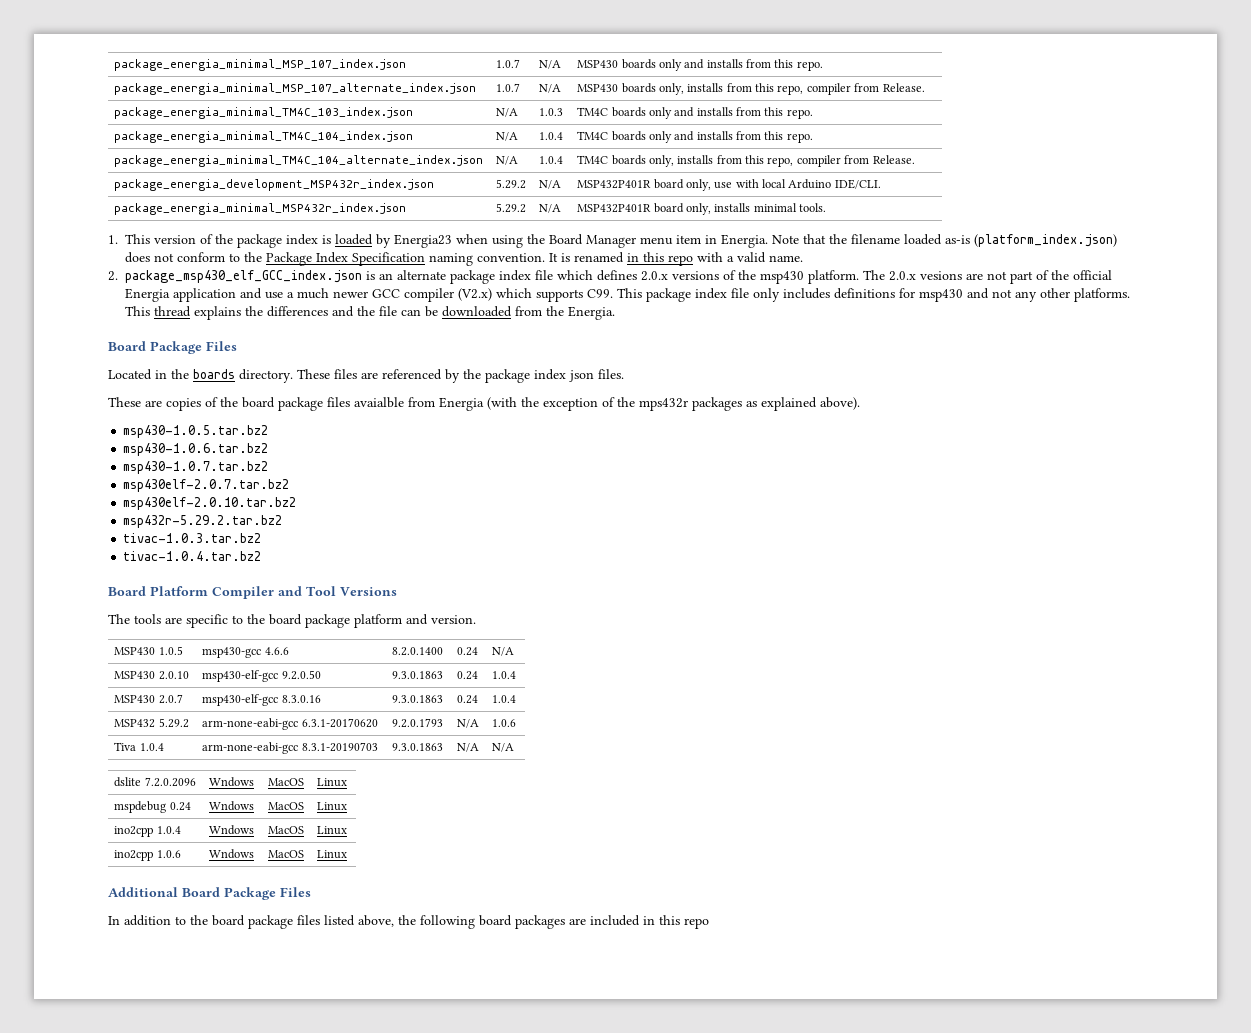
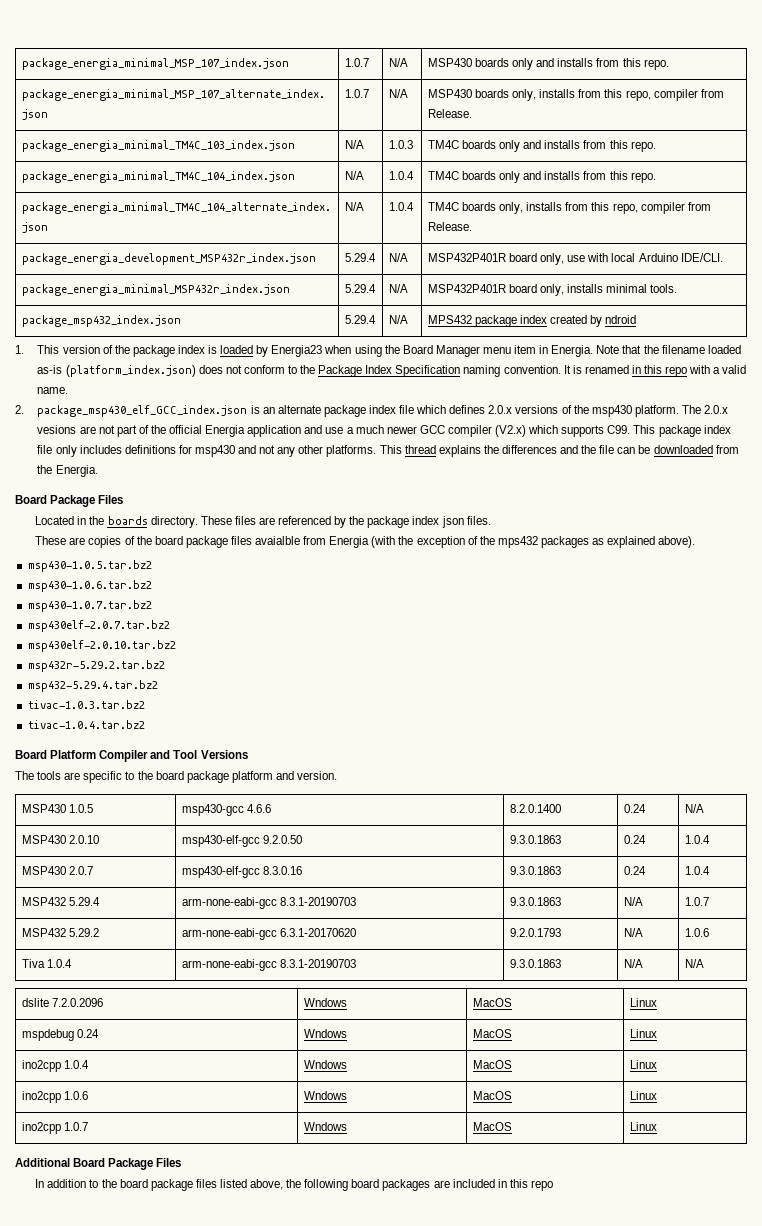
- package_energia_development_MSP432r_index.json | 5.29.2 | N/A | MSP432P401R board only, use with local Arduino IDE/CLI.
+ package_energia_development_MSP432r_index.json | 5.29.4 | N/A | MSP432P401R board only, use with local Arduino IDE/CLI.
- package_energia_minimal_MSP432r_index.json | 5.29.2 | N/A | MSP432P401R board only, installs minimal tools.
+ package_energia_minimal_MSP432r_index.json | 5.29.4 | N/A | MSP432P401R board only, installs minimal tools.
+ package_msp432_index.json | 5.29.4 | N/A | MPS432 package index created by ndroid
- These are copies of the board package files avaialble from Energia (with the exception of the mps432r packages as explained above).
+ These are copies of the board package files avaialble from Energia (with the exception of the mps432 packages as explained above).
+ msp432-5.29.4.tar.bz2
+ MSP432 5.29.4 | arm-none-eabi-gcc 8.3.1-20190703 | 9.3.0.1863 | N/A | 1.0.7
+ ino2cpp 1.0.7 | Wndows | MacOS | Linux

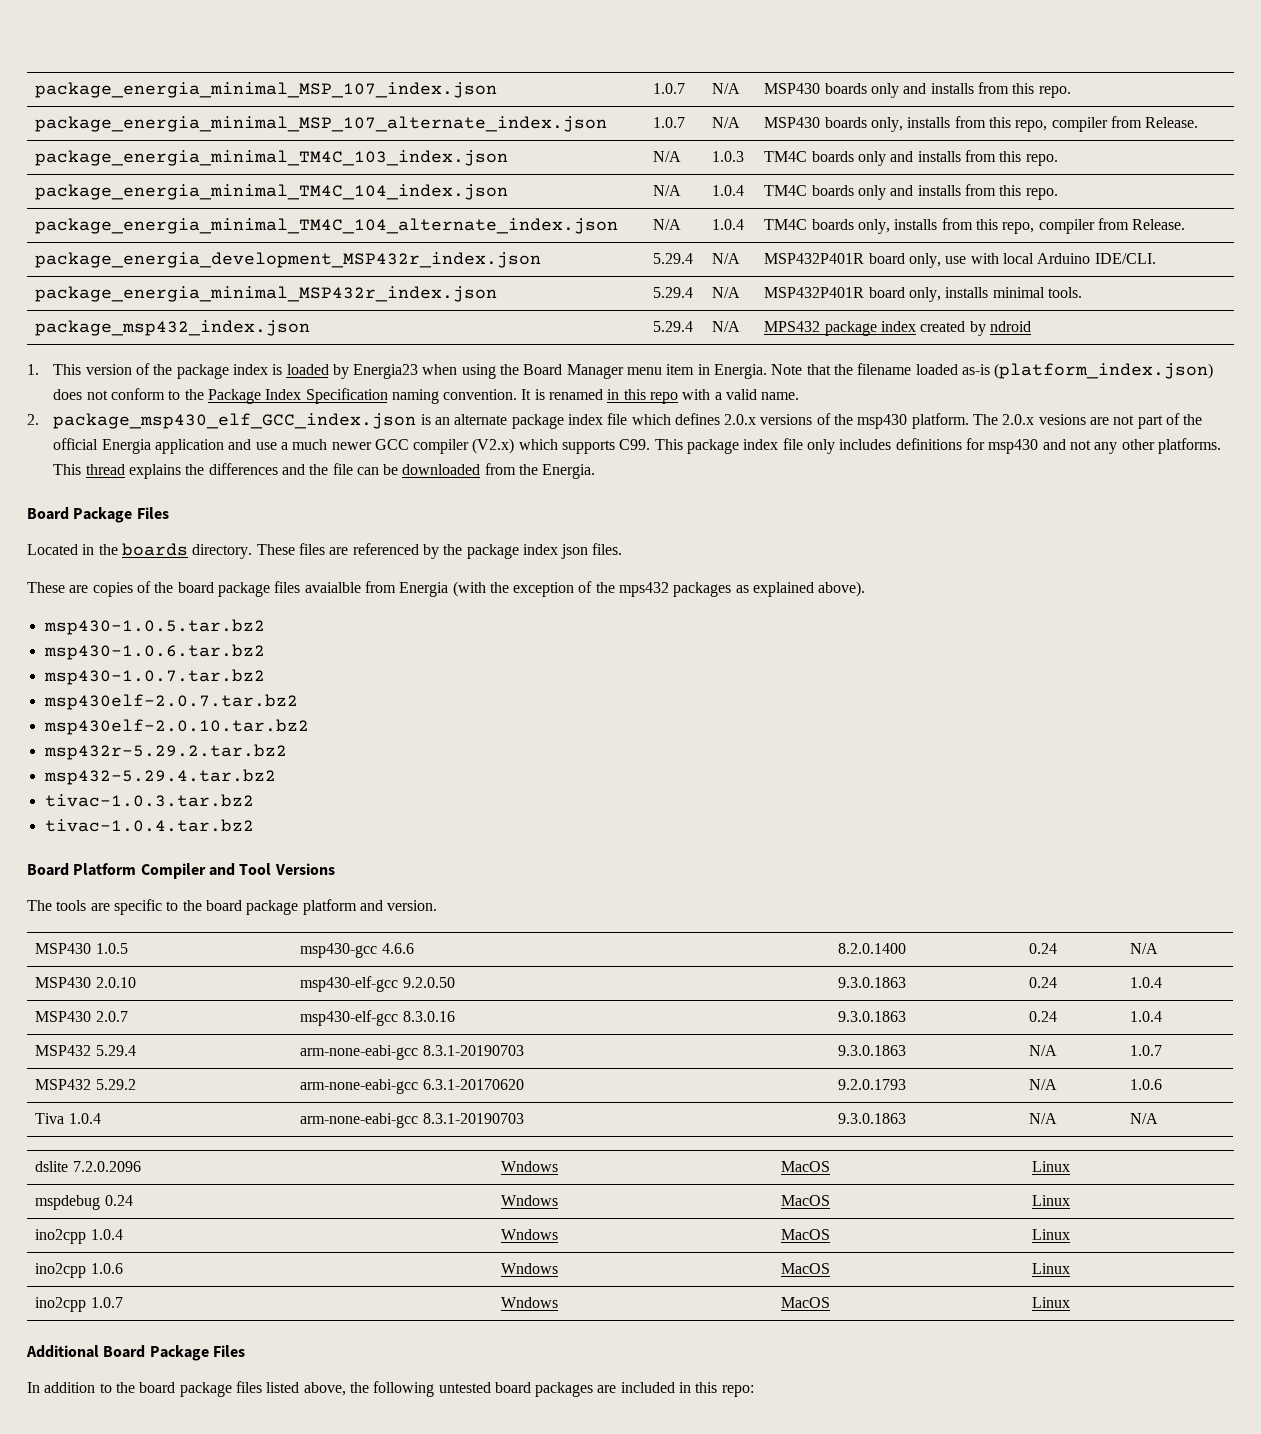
- In addition to the board package files listed above, the following board packages are included in this repo
+ In addition to the board package files listed above, the following untested board packages are included in this repo:

